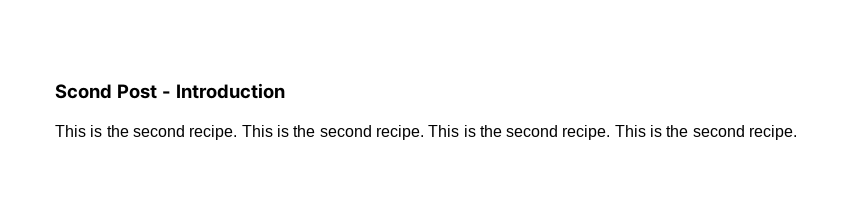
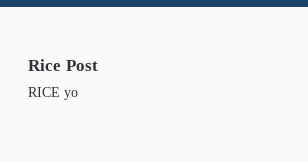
- Scond Post - Introduction
- This is the second recipe. This is the second recipe. This is the second recipe. This is the second recipe.
+ Rice Post
+ RICE yo

